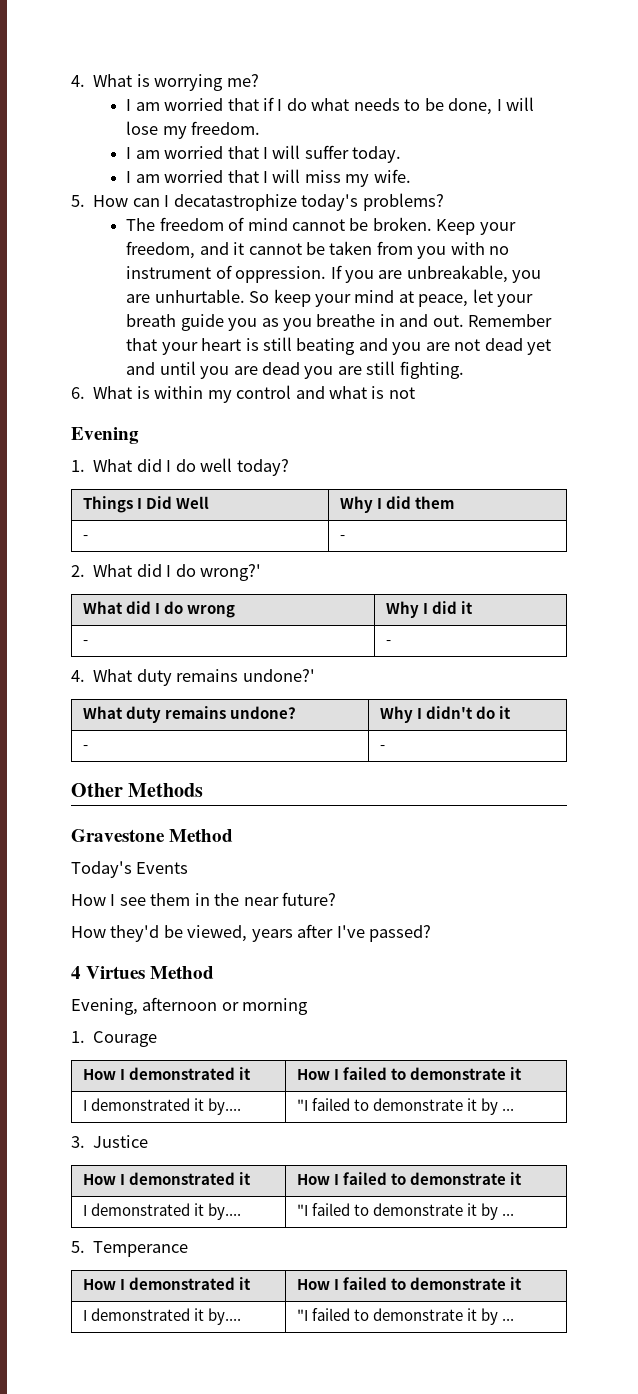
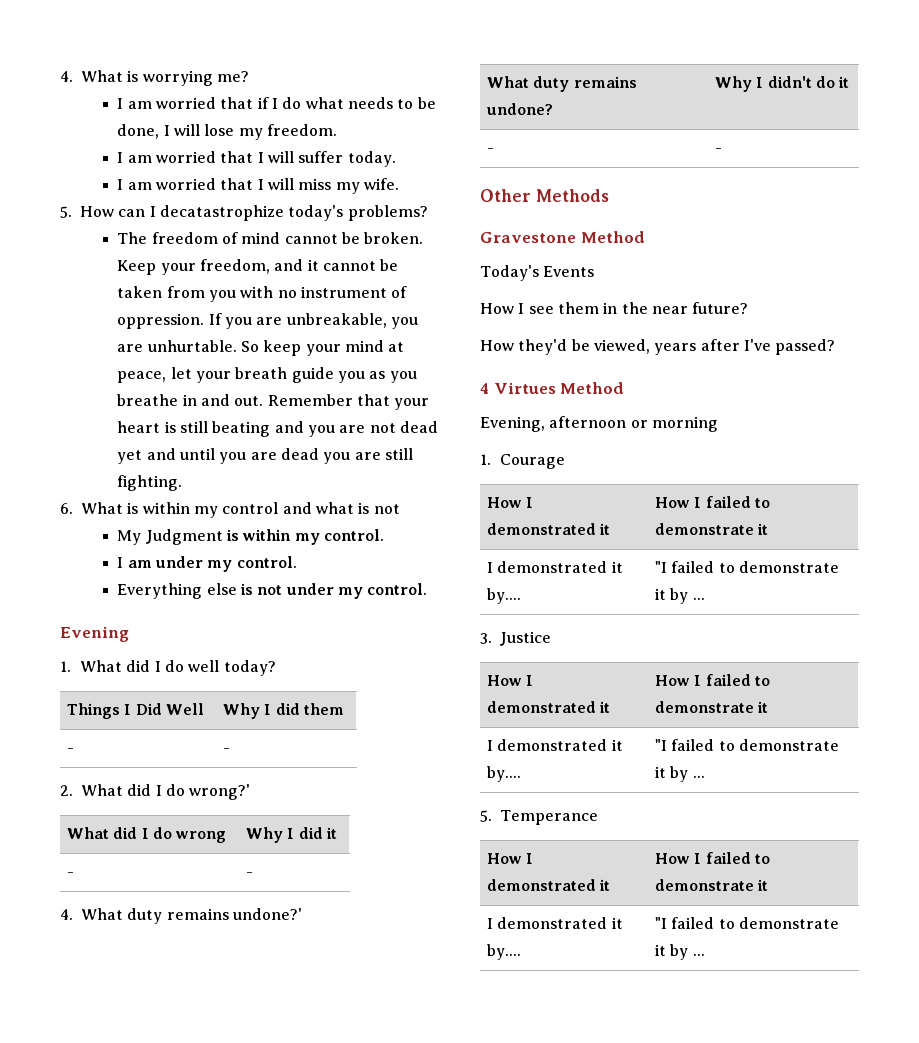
+ My Judgment is within my control.
+ I am under my control.
+ Everything else is not under my control.

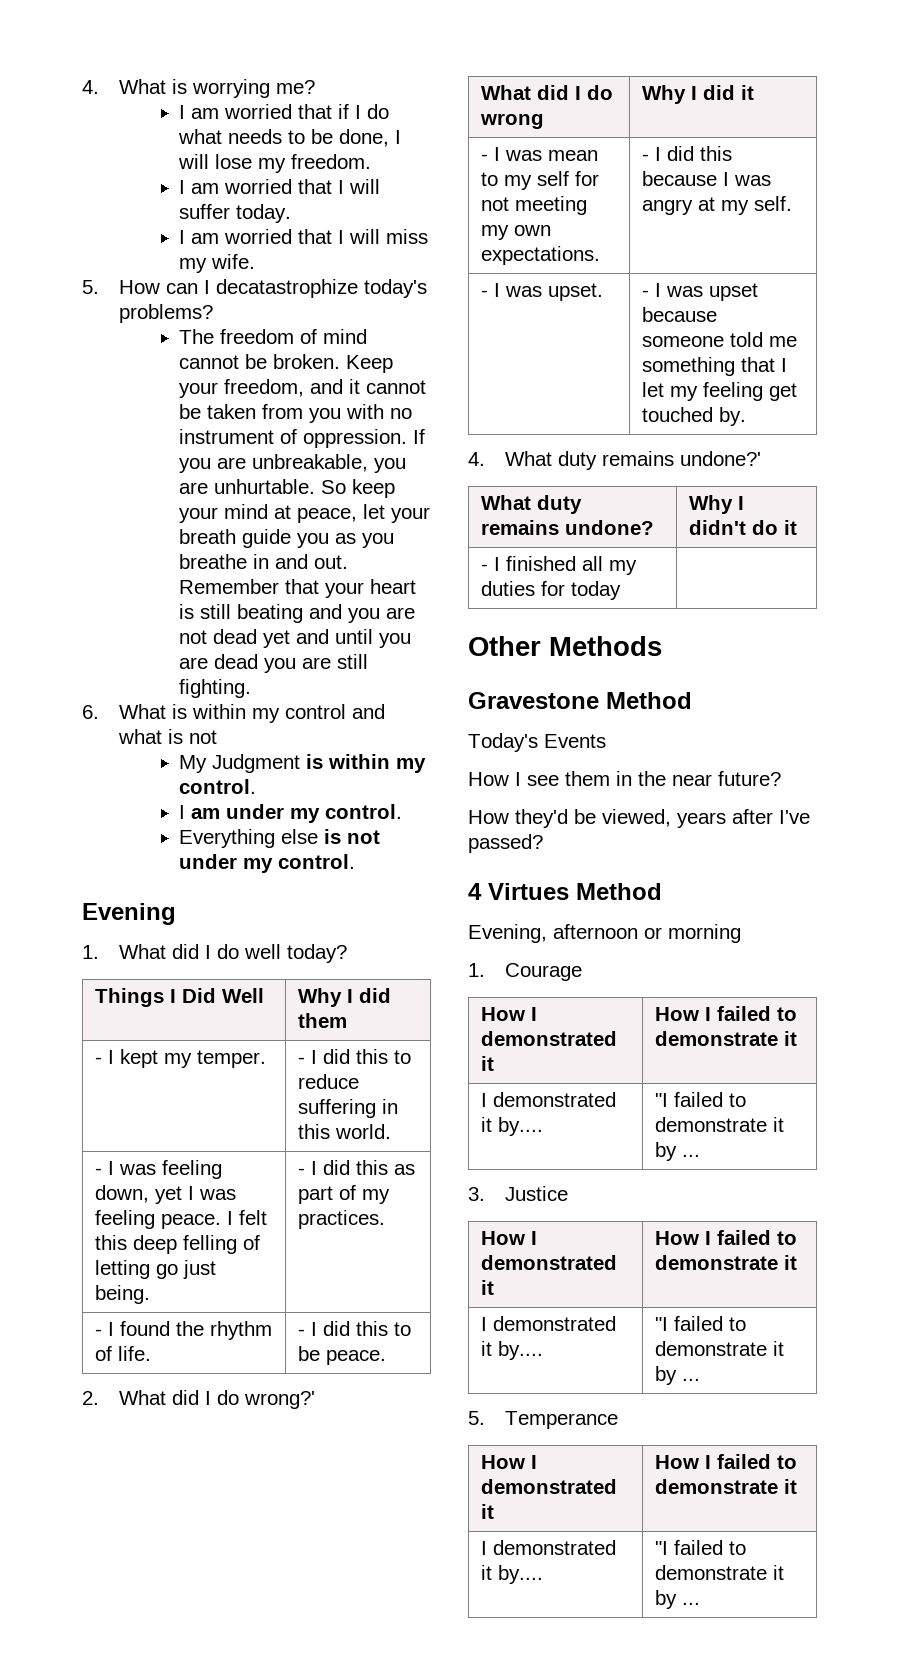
  Things I Did Well | Why I did them
- - | -
+ - I kept my temper. | - I did this to reduce suffering in this world.
+ - I was feeling down, yet I was feeling peace. I felt this deep felling of letting go just being. | - I did this as part of my practices.
+ - I found the rhythm of life. | - I did this to be peace.
  What did I do wrong | Why I did it
- - | -
+ - I was mean to my self for not meeting my own expectations. | - I did this because I was angry at my self.
+ - I was upset. | - I was upset because someone told me something that I let my feeling get touched by.
  What duty remains undone? | Why I didn't do it
- - | -
+ - I finished all my duties for today |

